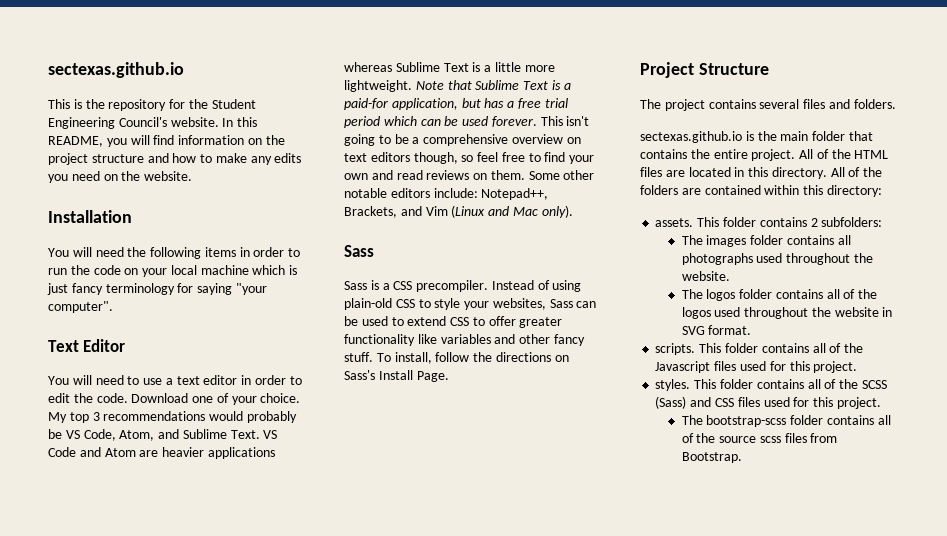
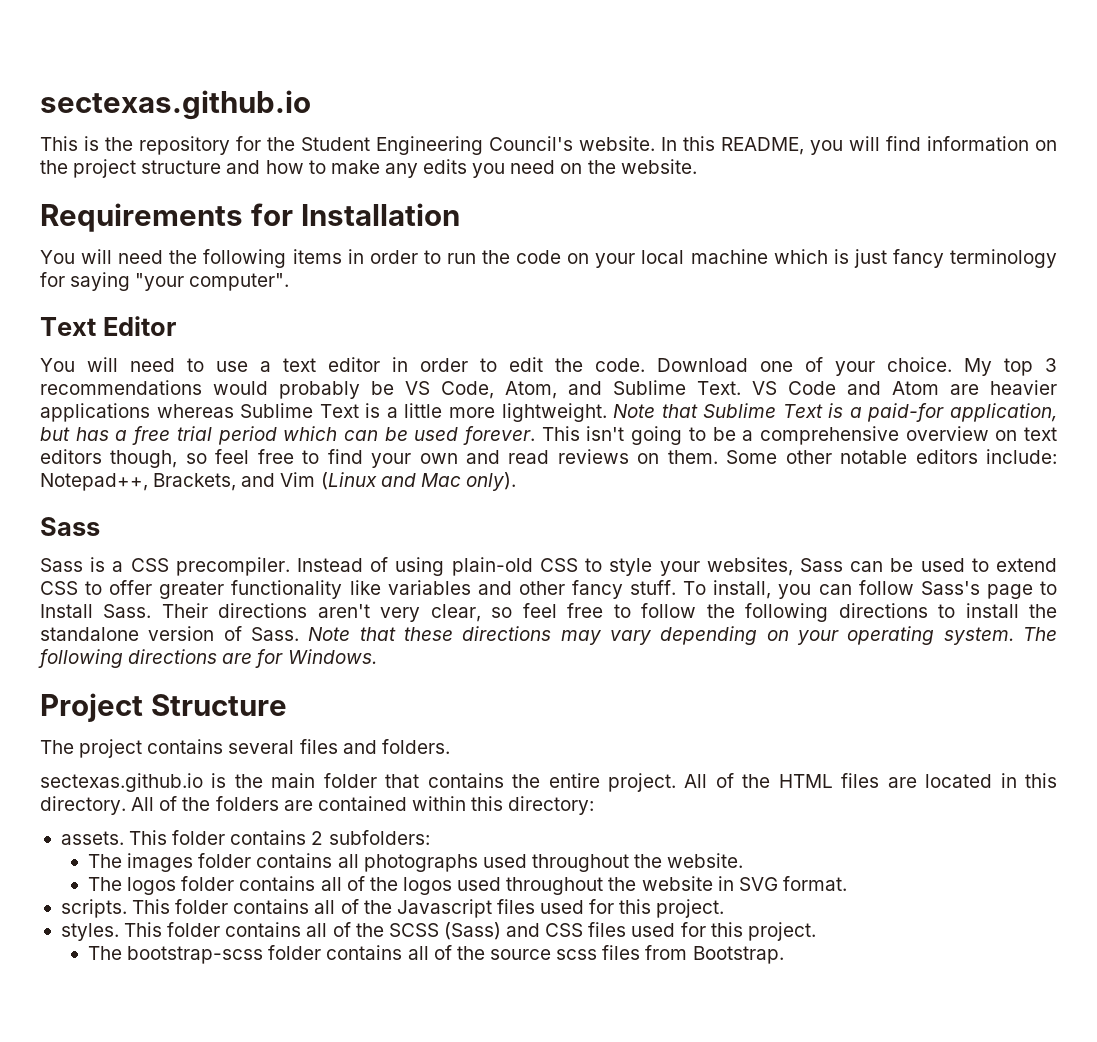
- Installation
+ Requirements for Installation
- To install, follow the directions on Sass's Install Page.
+ To install, you can follow Sass's page to Install Sass. Their directions aren't very clear, so feel free to follow the following directions to install the standalone version of Sass. Note that these directions may vary depending on your operating system. The following directions are for Windows.

